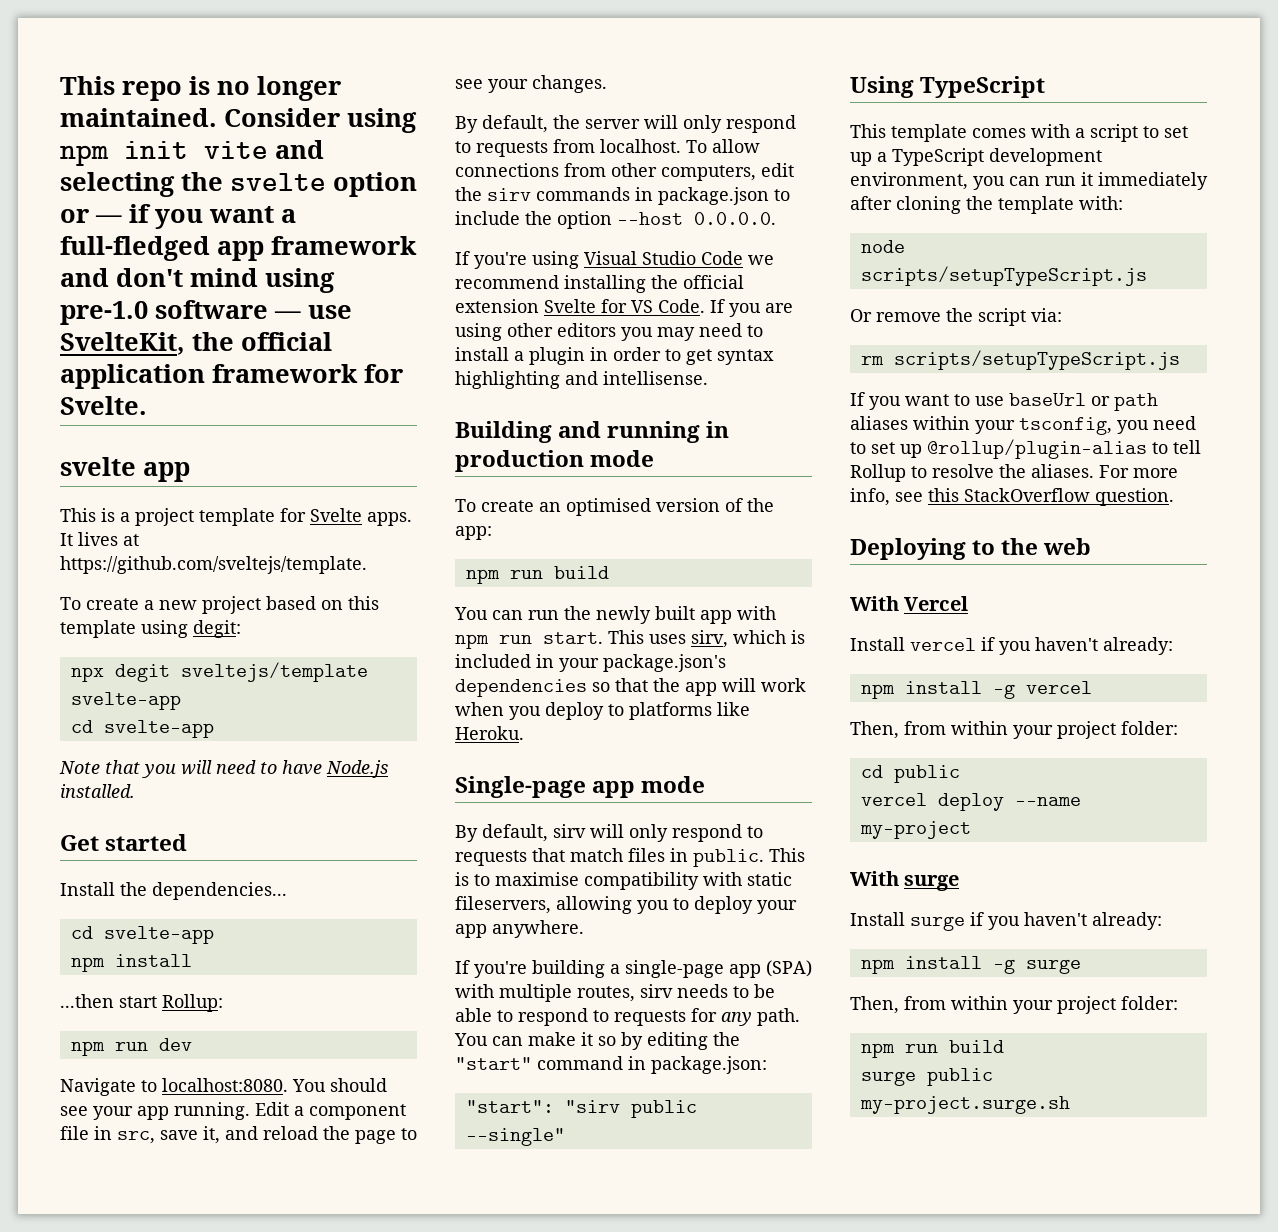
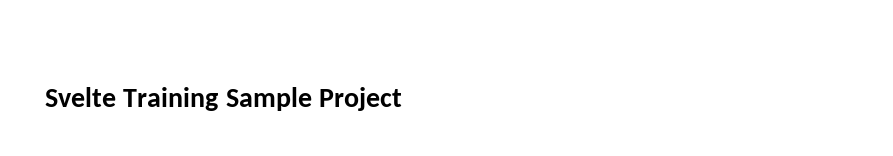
- This repo is no longer maintained. Consider using npm init vite and selecting the svelte option or — if you want a full-fledged app framework and don't mind using pre-1.0 software — use SvelteKit, the official application framework for Svelte.
- svelte app
- This is a project template for Svelte apps. It lives at https://github.com/sveltejs/template.
- To create a new project based on this template using degit:
- npx degit sveltejs/template svelte-app
- cd svelte-app
- Note that you will need to have Node.js installed.
- Get started
- Install the dependencies...
- cd svelte-app
- npm install
- ...then start Rollup:
- npm run dev
- Navigate to localhost:8080. You should see your app running. Edit a component file in src, save it, and reload the page to see your changes.
- By default, the server will only respond to requests from localhost. To allow connections from other computers, edit the sirv commands in package.json to include the option --host 0.0.0.0.
- If you're using Visual Studio Code we recommend installing the official extension Svelte for VS Code. If you are using other editors you may need to install a plugin in order to get syntax highlighting and intellisense.
- Building and running in production mode
- To create an optimised version of the app:
- npm run build
- You can run the newly built app with npm run start. This uses sirv, which is included in your package.json's dependencies so that the app will work when you deploy to platforms like Heroku.
- Single-page app mode
- By default, sirv will only respond to requests that match files in public. This is to maximise compatibility with static fileservers, allowing you to deploy your app anywhere.
- If you're building a single-page app (SPA) with multiple routes, sirv needs to be able to respond to requests for any path. You can make it so by editing the "start" command in package.json:
- "start": "sirv public --single"
- Using TypeScript
- This template comes with a script to set up a TypeScript development environment, you can run it immediately after cloning the template with:
- node scripts/setupTypeScript.js
- Or remove the script via:
- rm scripts/setupTypeScript.js
- If you want to use baseUrl or path aliases within your tsconfig, you need to set up @rollup/plugin-alias to tell Rollup to resolve the aliases. For more info, see this StackOverflow question.
- Deploying to the web
- With Vercel
- Install vercel if you haven't already:
- npm install -g vercel
- Then, from within your project folder:
- cd public
- vercel deploy --name my-project
- With surge
- Install surge if you haven't already:
- npm install -g surge
- Then, from within your project folder:
- npm run build
- surge public my-project.surge.sh
+ Svelte Training Sample Project

